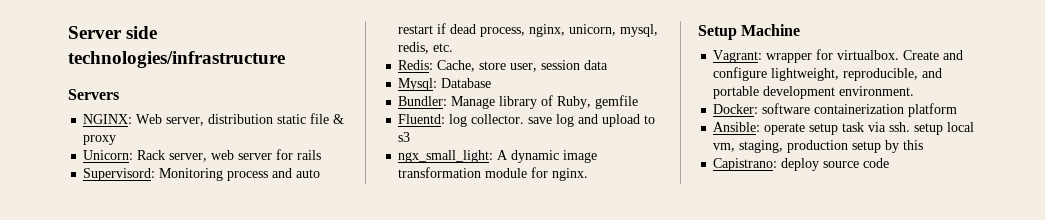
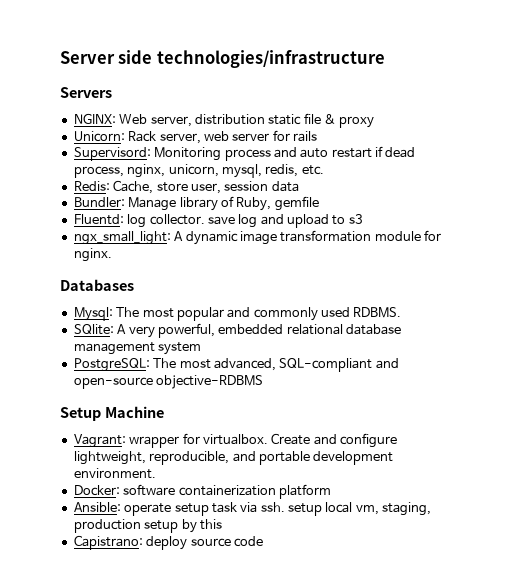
- Mysql: Database
+ Databases
+ Mysql: The most popular and commonly used RDBMS.
+ SQlite: A very powerful, embedded relational database management system
+ PostgreSQL: The most advanced, SQL-compliant and open-source objective-RDBMS

